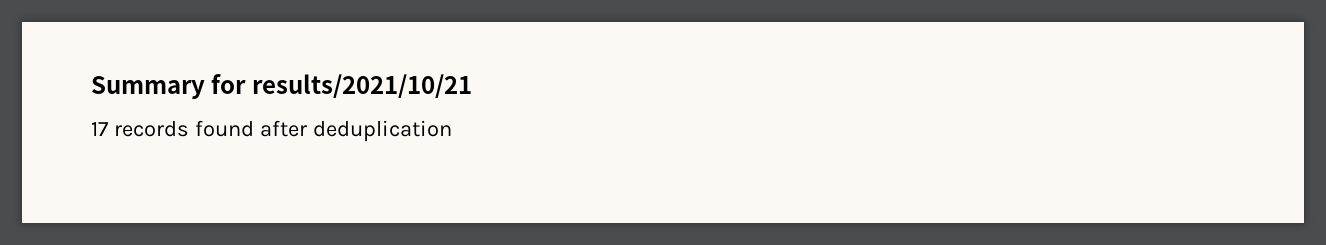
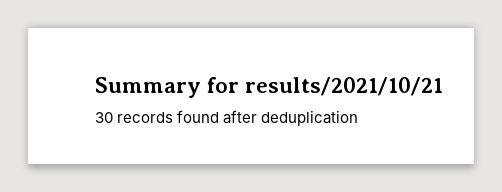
- 17 records found after deduplication
+ 30 records found after deduplication

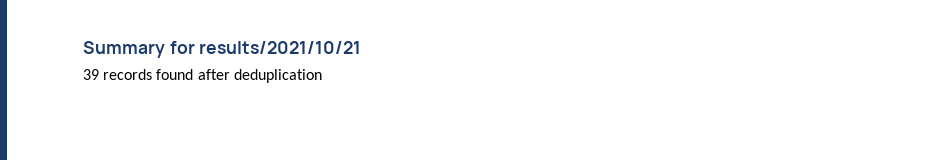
- 30 records found after deduplication
+ 39 records found after deduplication

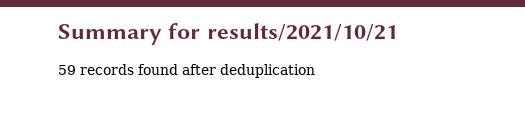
- 39 records found after deduplication
+ 59 records found after deduplication

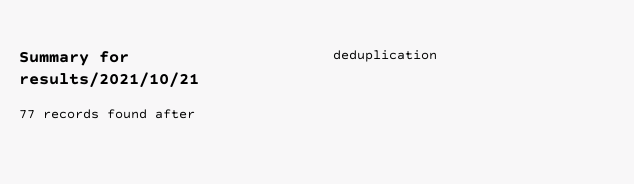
- 59 records found after deduplication
+ 77 records found after deduplication

